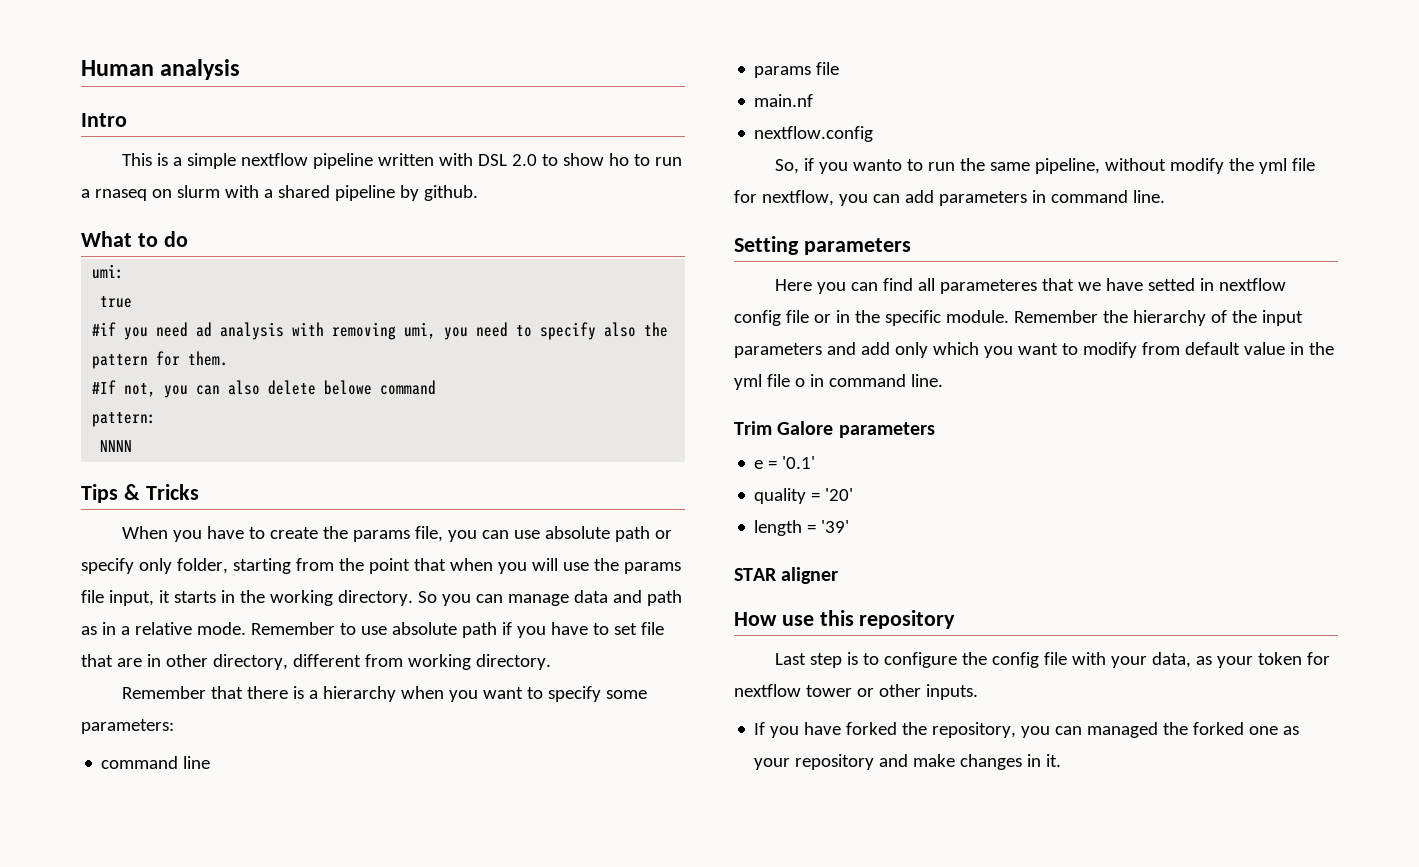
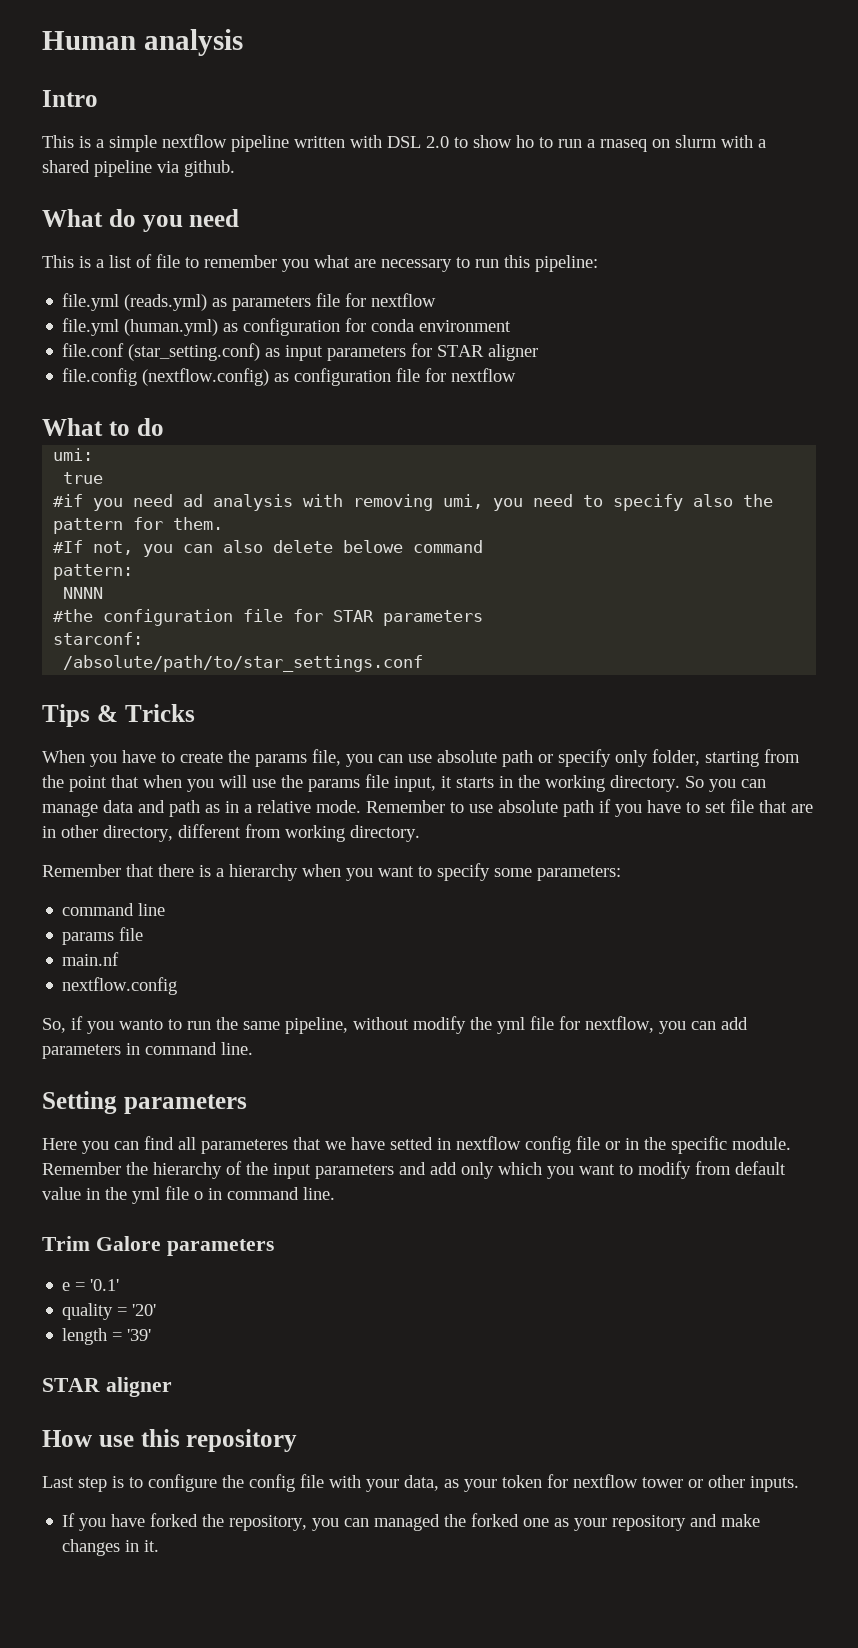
- This is a simple nextflow pipeline written with DSL 2.0 to show ho to run a rnaseq on slurm with a shared pipeline by github.
+ This is a simple nextflow pipeline written with DSL 2.0 to show ho to run a rnaseq on slurm with a shared pipeline via github.
+ What do you need
+ This is a list of file to remember you what are necessary to run this pipeline:
+ file.yml (reads.yml) as parameters file for nextflow
+ file.yml (human.yml) as configuration for conda environment
+ file.conf (star_setting.conf) as input parameters for STAR aligner
+ file.config (nextflow.config) as configuration file for nextflow
+ #the configuration file for STAR parameters
+ starconf:
+ /absolute/path/to/star_settings.conf

